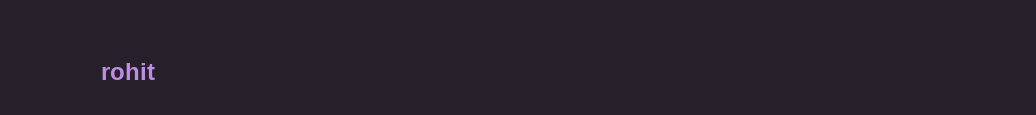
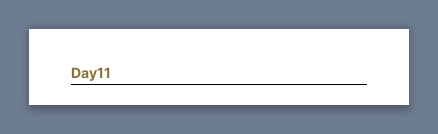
- rohit
+ Day11

